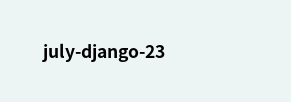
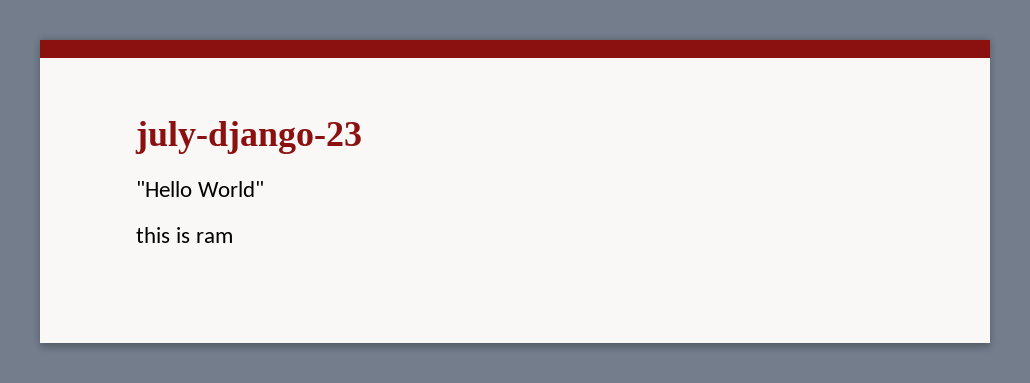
+ "Hello World"
+ this is ram

